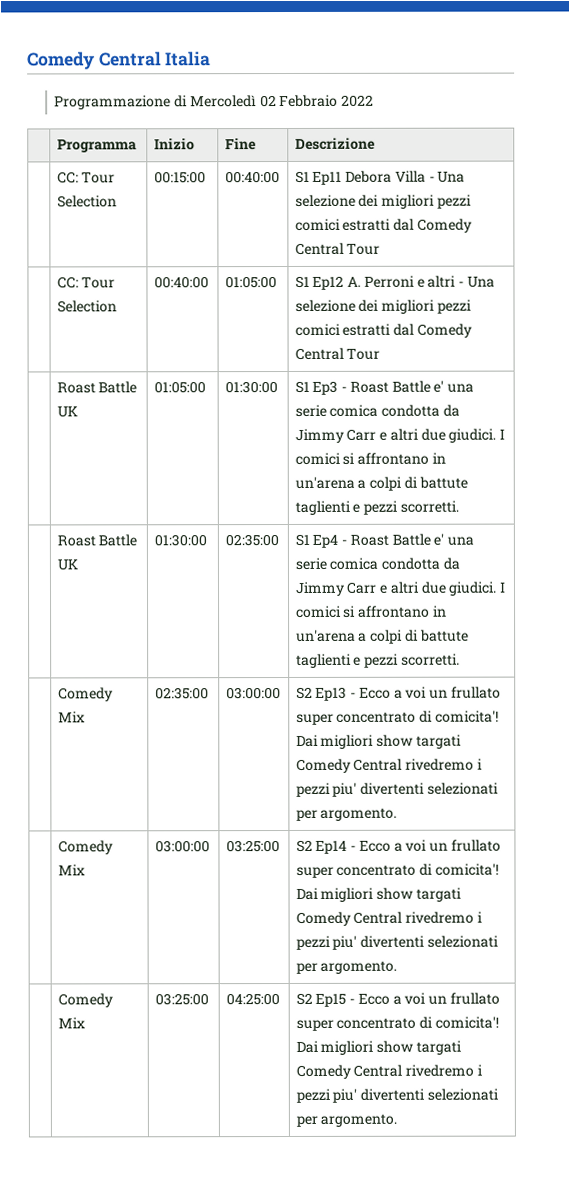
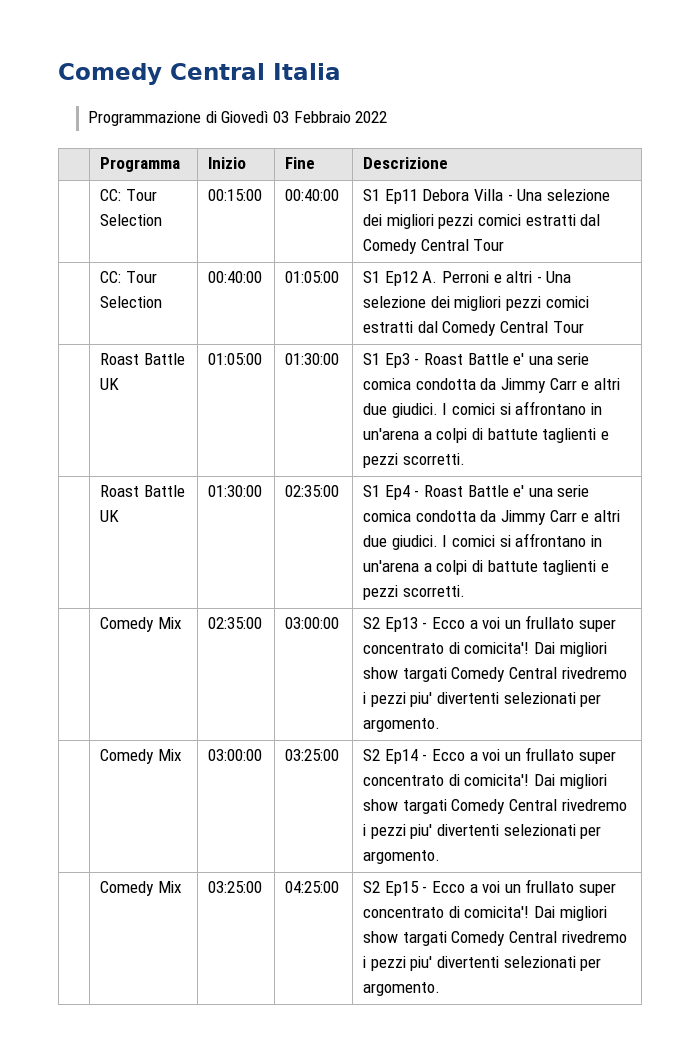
- Programmazione di Mercoledì 02 Febbraio 2022
+ Programmazione di Giovedì 03 Febbraio 2022

